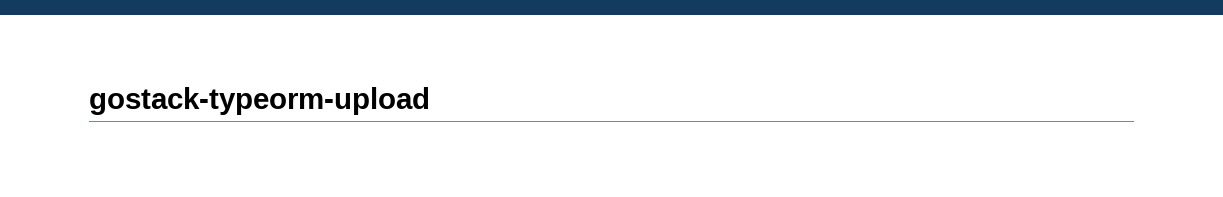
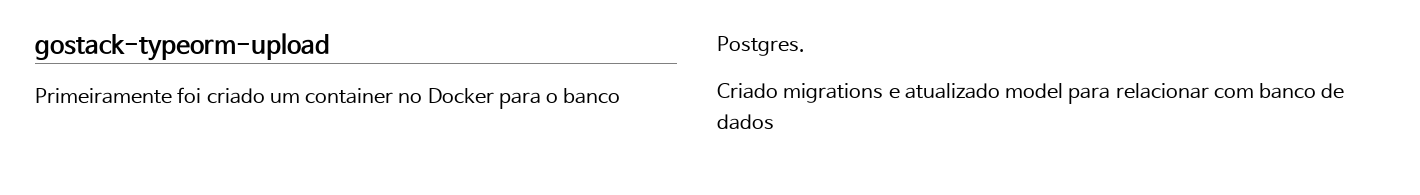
+ Primeiramente foi criado um container no Docker para o banco Postgres.
+ Criado migrations e atualizado model para relacionar com banco de dados

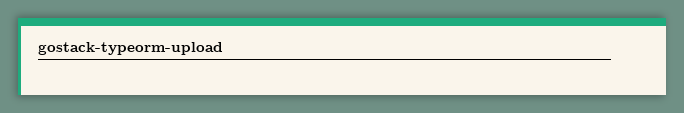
- Primeiramente foi criado um container no Docker para o banco Postgres.
- Criado migrations e atualizado model para relacionar com banco de dados

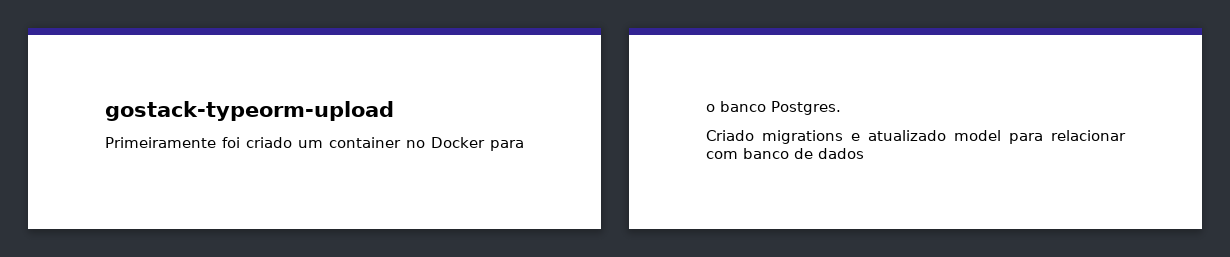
+ Primeiramente foi criado um container no Docker para o banco Postgres.
+ Criado migrations e atualizado model para relacionar com banco de dados

